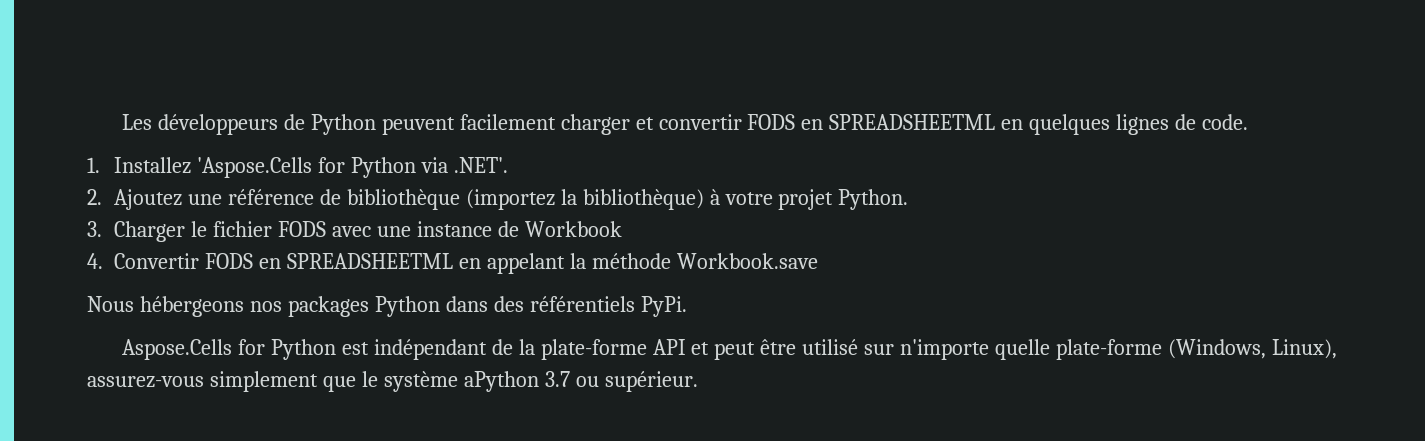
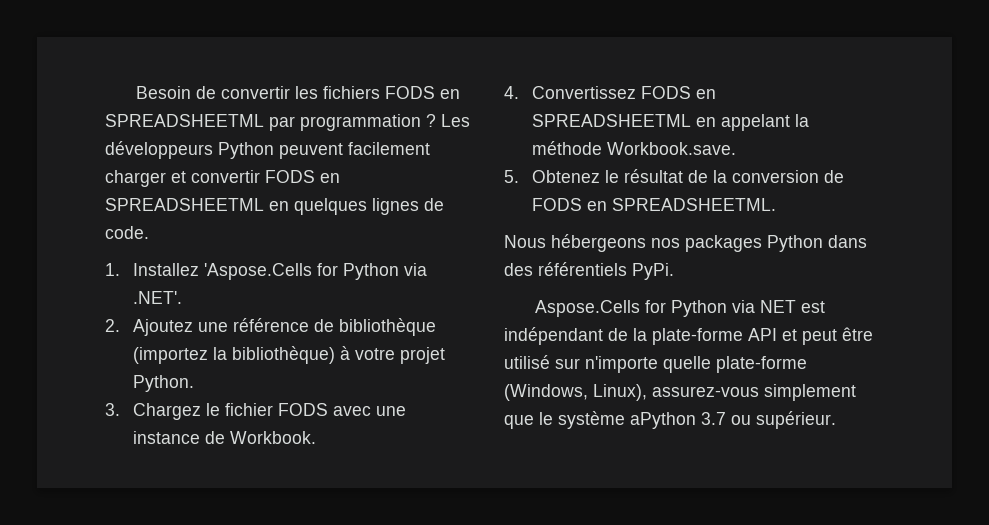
+ Besoin de convertir les fichiers FODS en SPREADSHEETML par programmation ?
- Les développeurs de Python peuvent facilement charger et convertir FODS en SPREADSHEETML en quelques lignes de code.
+ Les développeurs Python peuvent facilement charger et convertir FODS en SPREADSHEETML en quelques lignes de code.
- 3. Charger le fichier FODS avec une instance de Workbook
+ 3. Chargez le fichier FODS avec une instance de Workbook.
- 4. Convertir FODS en SPREADSHEETML en appelant la méthode Workbook.save
+ 4. Convertissez FODS en SPREADSHEETML en appelant la méthode Workbook.save.
+ 5. Obtenez le résultat de la conversion de FODS en SPREADSHEETML.
- Aspose.Cells for Python est indépendant de la plate-forme API et peut être utilisé sur n'importe quelle plate-forme (Windows, Linux), assurez-vous simplement que le système aPython 3.7 ou supérieur.
+ Aspose.Cells for Python via NET est indépendant de la plate-forme API et peut être utilisé sur n'importe quelle plate-forme (Windows, Linux), assurez-vous simplement que le système aPython 3.7 ou supérieur.

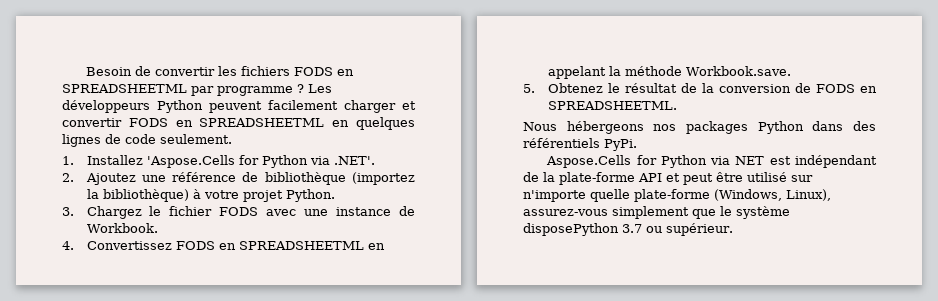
- Besoin de convertir les fichiers FODS en SPREADSHEETML par programmation ?
+ Besoin de convertir les fichiers FODS en SPREADSHEETML par programme ?
- Les développeurs Python peuvent facilement charger et convertir FODS en SPREADSHEETML en quelques lignes de code.
+ Les développeurs Python peuvent facilement charger et convertir FODS en SPREADSHEETML en quelques lignes de code seulement.
- Aspose.Cells for Python via NET est indépendant de la plate-forme API et peut être utilisé sur n'importe quelle plate-forme (Windows, Linux), assurez-vous simplement que le système aPython 3.7 ou supérieur.
+ Aspose.Cells for Python via NET est indépendant de la plate-forme API et peut être utilisé sur n'importe quelle plate-forme (Windows, Linux), assurez-vous simplement que le système disposePython 3.7 ou supérieur.

